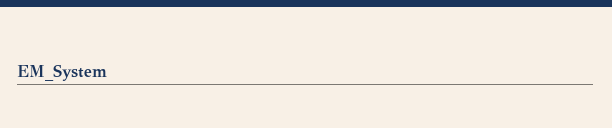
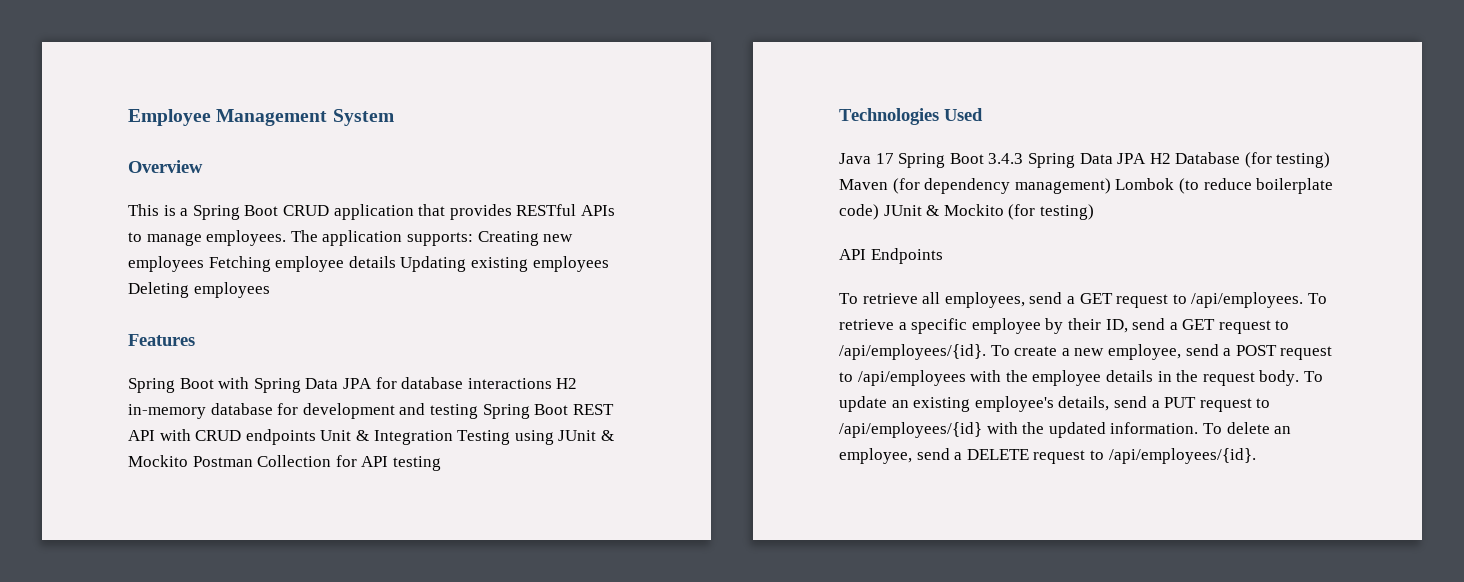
- EM_System
+ Employee Management System
+ Overview
+ This is a Spring Boot CRUD application that provides RESTful APIs to manage employees. The application supports: Creating new employees Fetching employee details Updating existing employees Deleting employees
+ Features
+ Spring Boot with Spring Data JPA for database interactions H2 in-memory database for development and testing Spring Boot REST API with CRUD endpoints Unit & Integration Testing using JUnit & Mockito Postman Collection for API testing
+ Technologies Used
+ Java 17 Spring Boot 3.4.3 Spring Data JPA H2 Database (for testing) Maven (for dependency management) Lombok (to reduce boilerplate code) JUnit & Mockito (for testing)
+ API Endpoints
+ To retrieve all employees, send a GET request to /api/employees. To retrieve a specific employee by their ID, send a GET request to /api/employees/{id}. To create a new employee, send a POST request to /api/employees with the employee details in the request body. To update an existing employee's details, send a PUT request to /api/employees/{id} with the updated information. To delete an employee, send a DELETE request to /api/employees/{id}.

